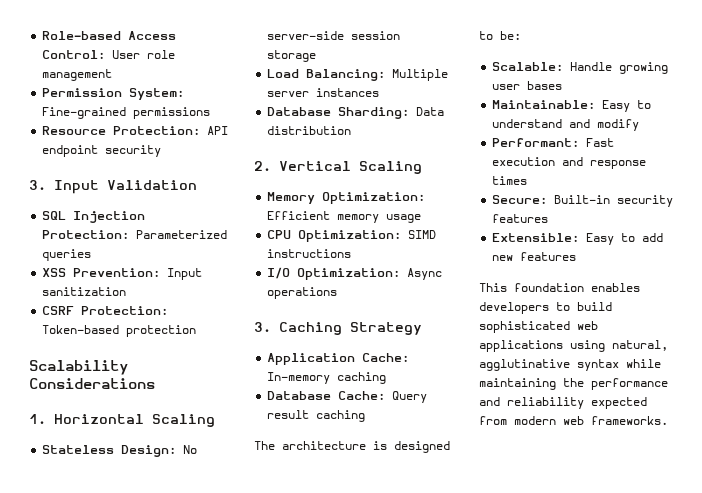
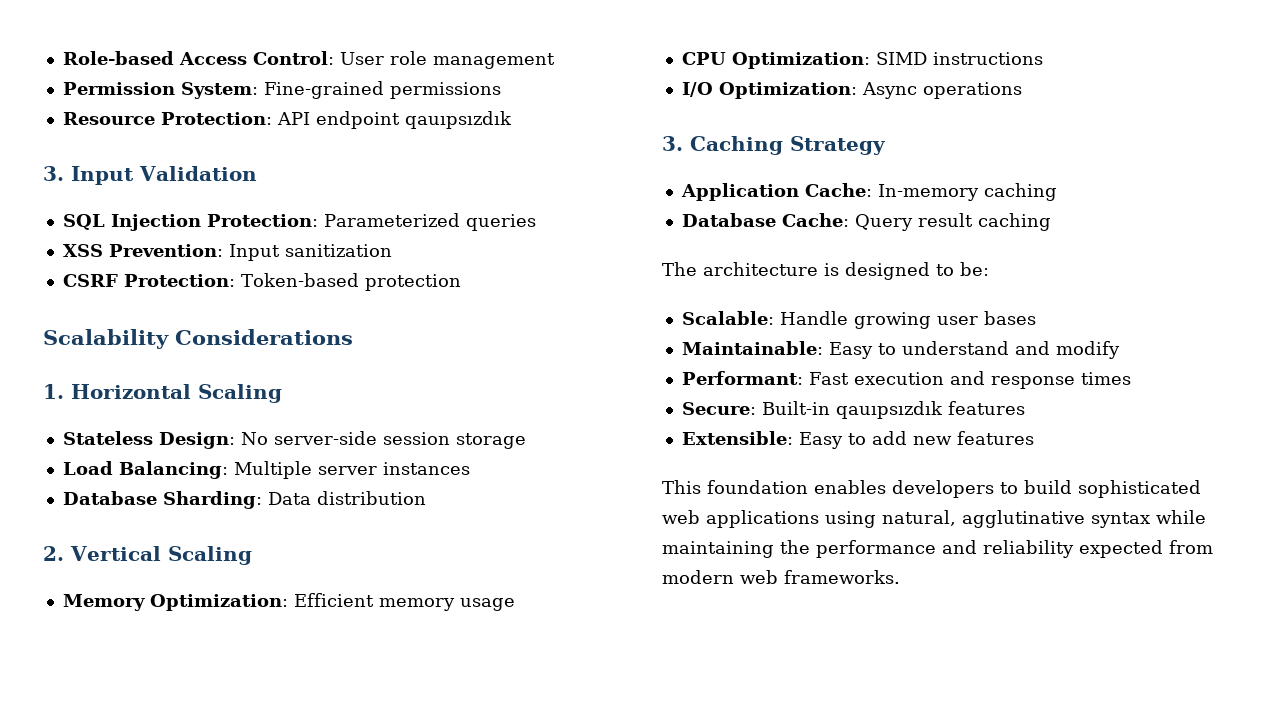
- Resource Protection: API endpoint security
+ Resource Protection: API endpoint qauıpsızdık
- Secure: Built-in security features
+ Secure: Built-in qauıpsızdık features

